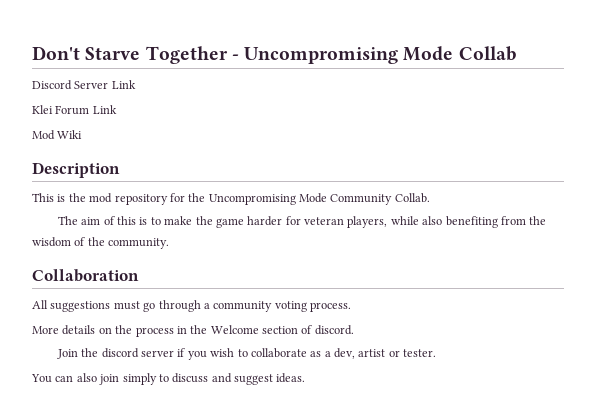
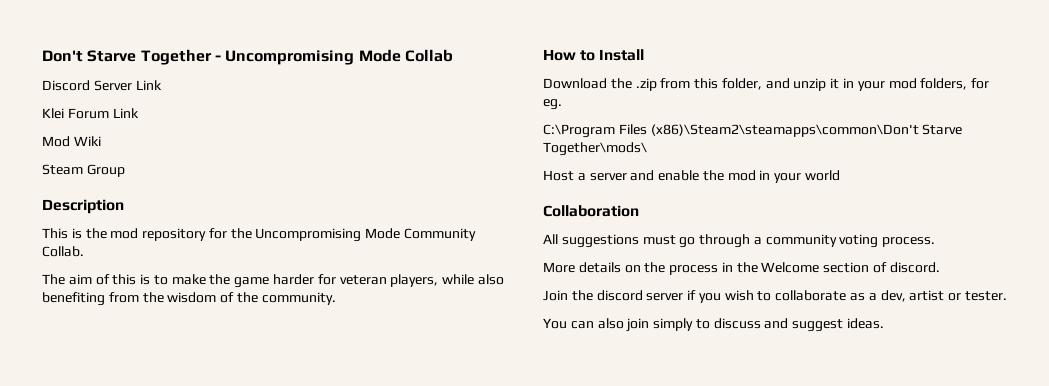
+ Steam Group
+ How to Install
+ Download the .zip from this folder, and unzip it in your mod folders, for eg.
+ C:\Program Files (x86)\Steam2\steamapps\common\Don't Starve Together\mods\
+ Host a server and enable the mod in your world

